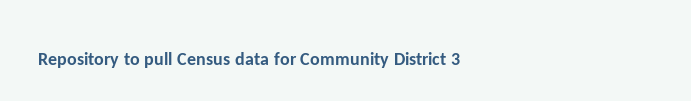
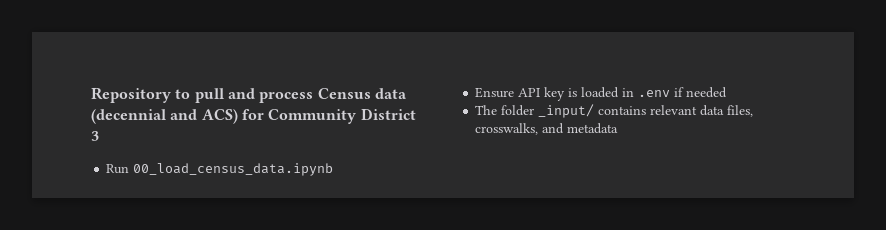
- Repository to pull Census data for Community District 3
+ Repository to pull and process Census data (decennial and ACS) for Community District 3
+ Run 00_load_census_data.ipynb
+ Ensure API key is loaded in .env if needed
+ The folder _input/ contains relevant data files, crosswalks, and metadata

